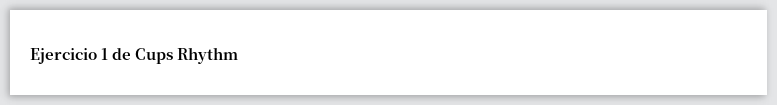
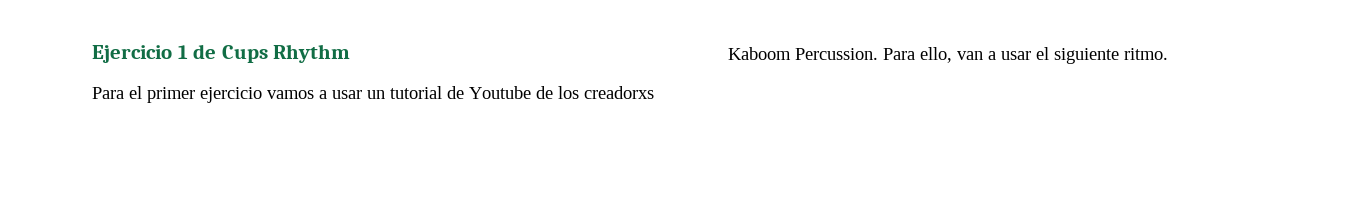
+ Para el primer ejercicio vamos a usar un tutorial de Youtube de los creadorxs Kaboom Percussion. Para ello, van a usar el siguiente ritmo.

